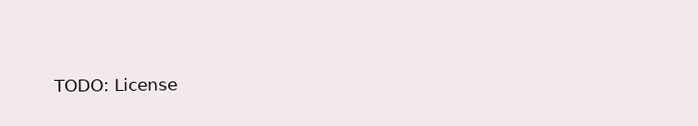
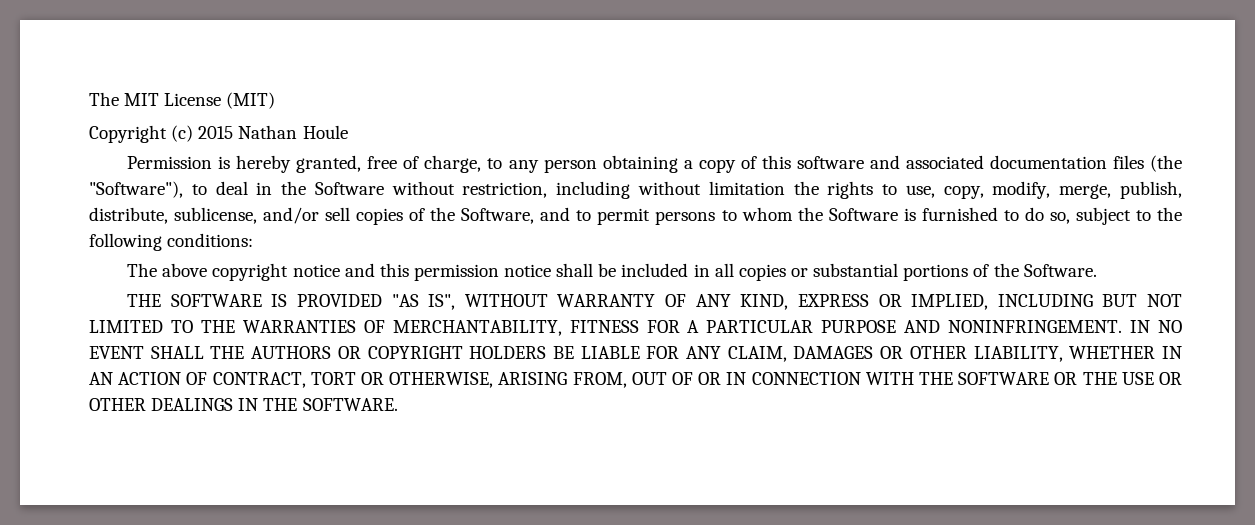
- TODO: License
+ The MIT License (MIT)
+ Copyright (c) 2015 Nathan Houle
+ Permission is hereby granted, free of charge, to any person obtaining a copy of this software and associated documentation files (the "Software"), to deal in the Software without restriction, including without limitation the rights to use, copy, modify, merge, publish, distribute, sublicense, and/or sell copies of the Software, and to permit persons to whom the Software is furnished to do so, subject to the following conditions:
+ The above copyright notice and this permission notice shall be included in all copies or substantial portions of the Software.
+ THE SOFTWARE IS PROVIDED "AS IS", WITHOUT WARRANTY OF ANY KIND, EXPRESS OR IMPLIED, INCLUDING BUT NOT LIMITED TO THE WARRANTIES OF MERCHANTABILITY, FITNESS FOR A PARTICULAR PURPOSE AND NONINFRINGEMENT. IN NO EVENT SHALL THE AUTHORS OR COPYRIGHT HOLDERS BE LIABLE FOR ANY CLAIM, DAMAGES OR OTHER LIABILITY, WHETHER IN AN ACTION OF CONTRACT, TORT OR OTHERWISE, ARISING FROM, OUT OF OR IN CONNECTION WITH THE SOFTWARE OR THE USE OR OTHER DEALINGS IN THE SOFTWARE.

